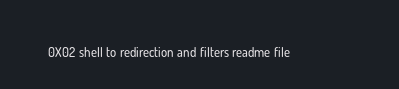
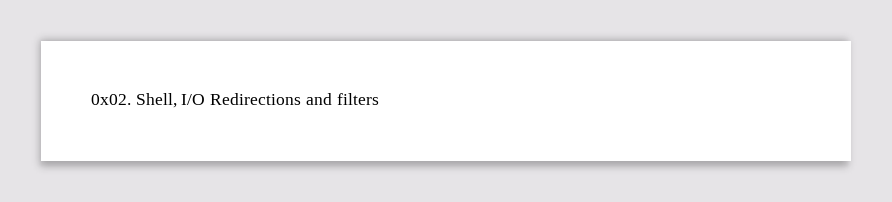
- 0X02 shell to redirection and filters readme file
+ 0x02. Shell, I/O Redirections and filters

